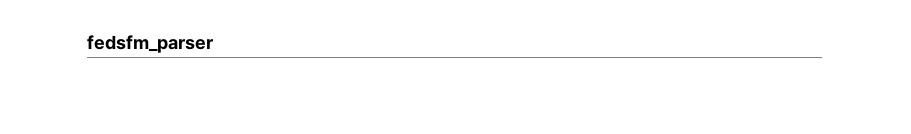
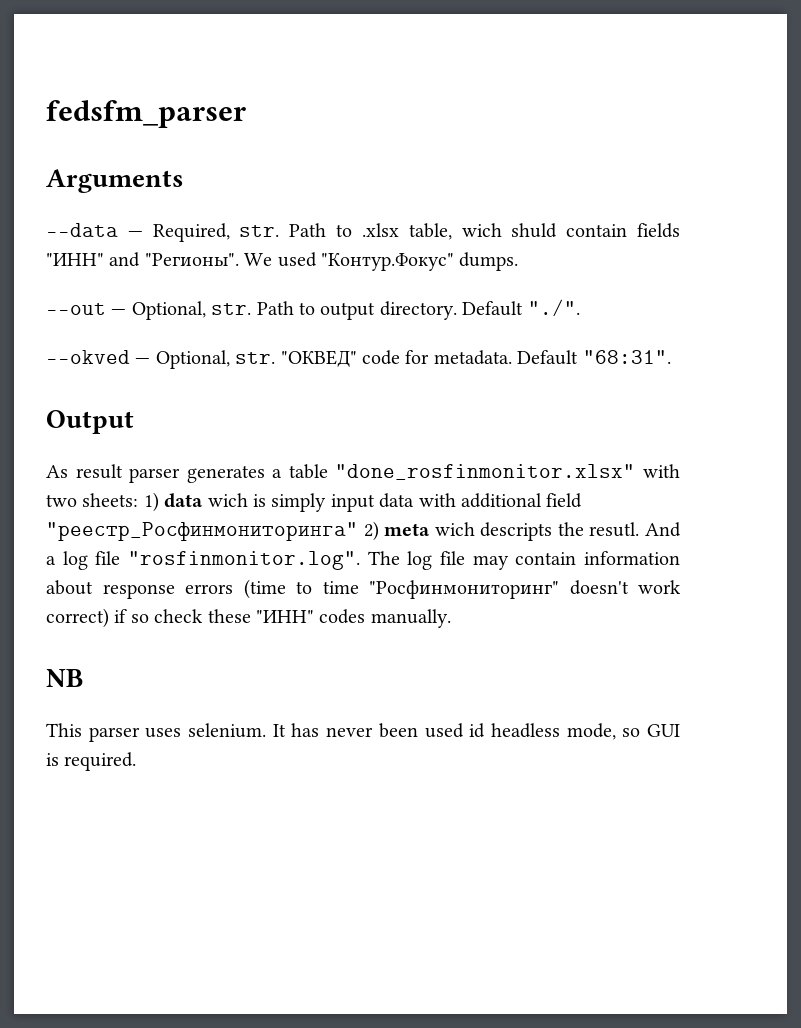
+ Arguments
+ --data — Required, str. Path to .xlsx table, wich shuld contain fields "ИНН" and "Регионы". We used "Контур.Фокус" dumps.
+ --out — Optional, str. Path to output directory. Default "./".
+ --okved — Optional, str. "ОКВЕД" code for metadata. Default "68:31".
+ Output
+ As result parser generates a table "done_rosfinmonitor.xlsx" with two sheets: 1) data wich is simply input data with additional field "реестр_Росфинмониторинга" 2) meta wich descripts the resutl. And a log file "rosfinmonitor.log". The log file may contain information about response errors (time to time "Росфинмониторинг" doesn't work correct) if so сheck these "ИНН" codes manually.
+ NB
+ This parser uses selenium. It has never been used id headless mode, so GUI is required.

